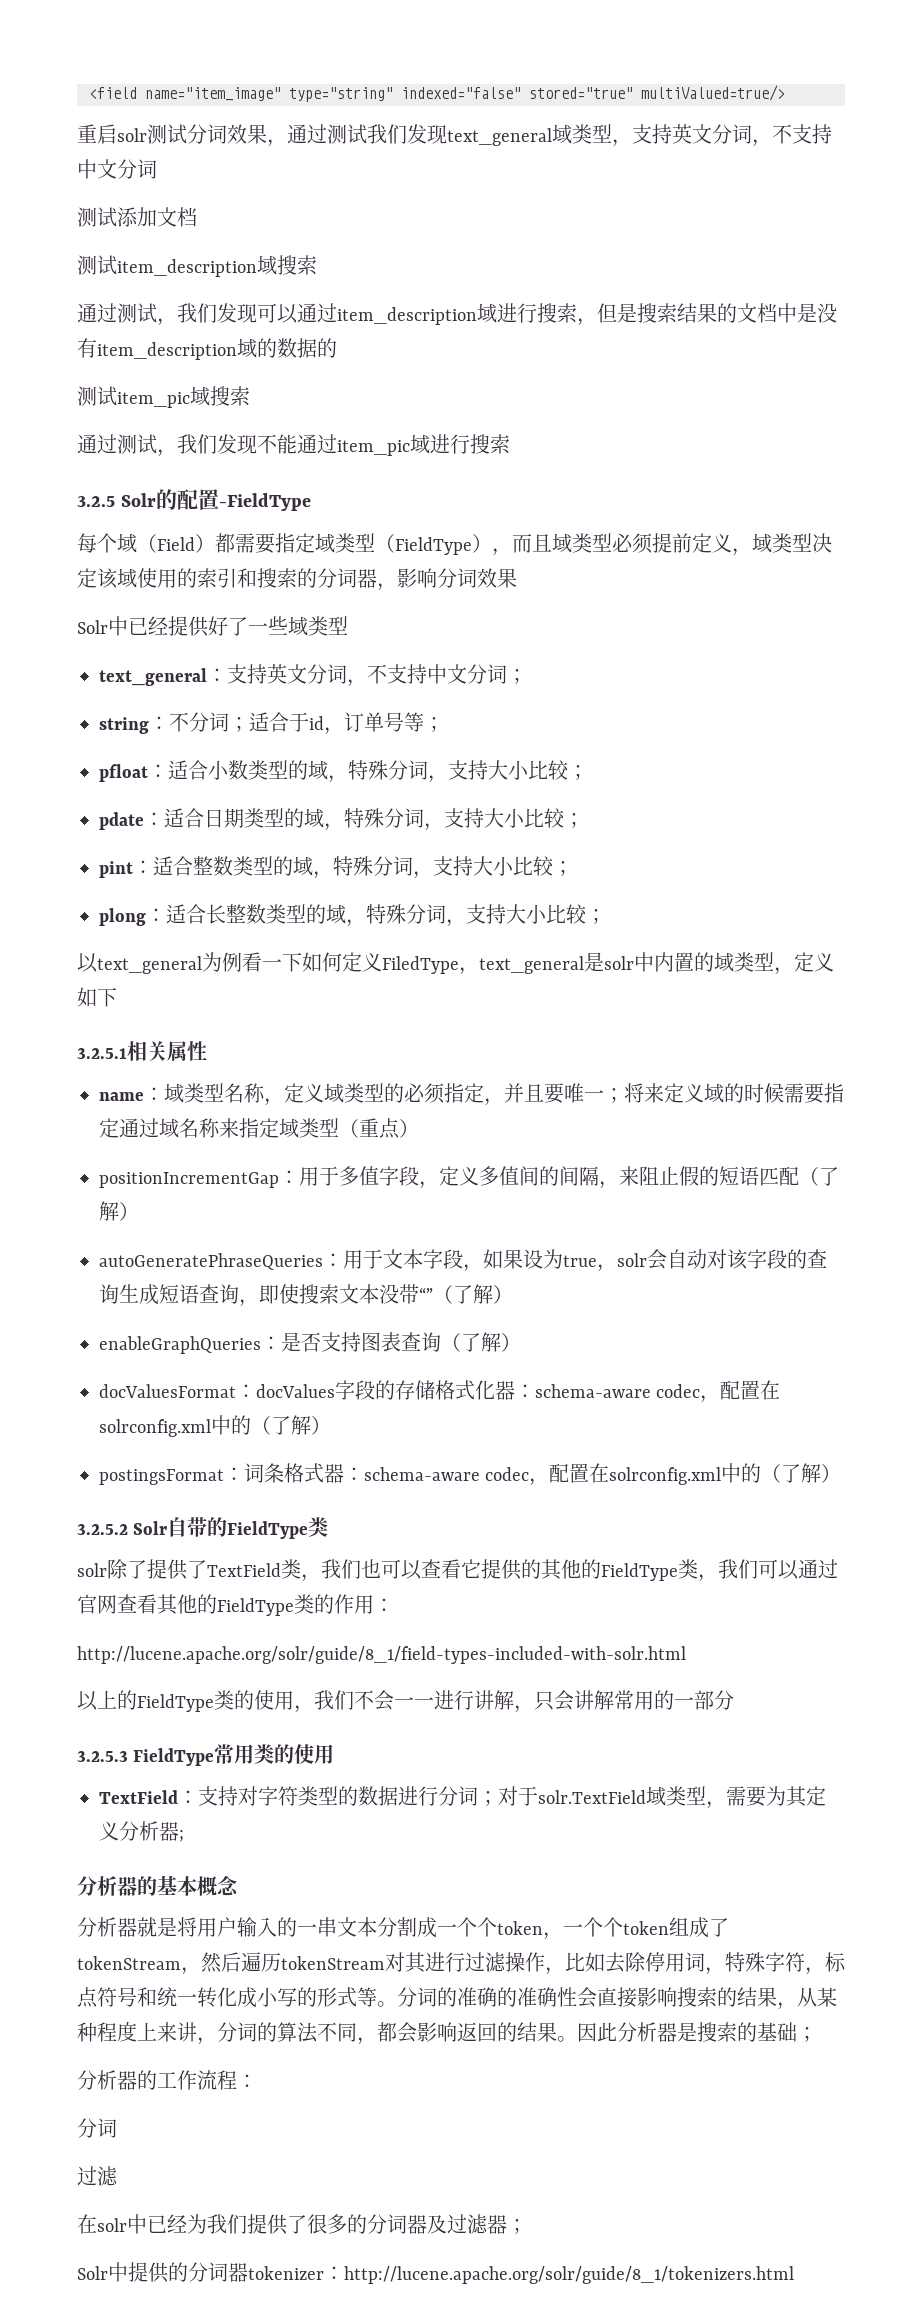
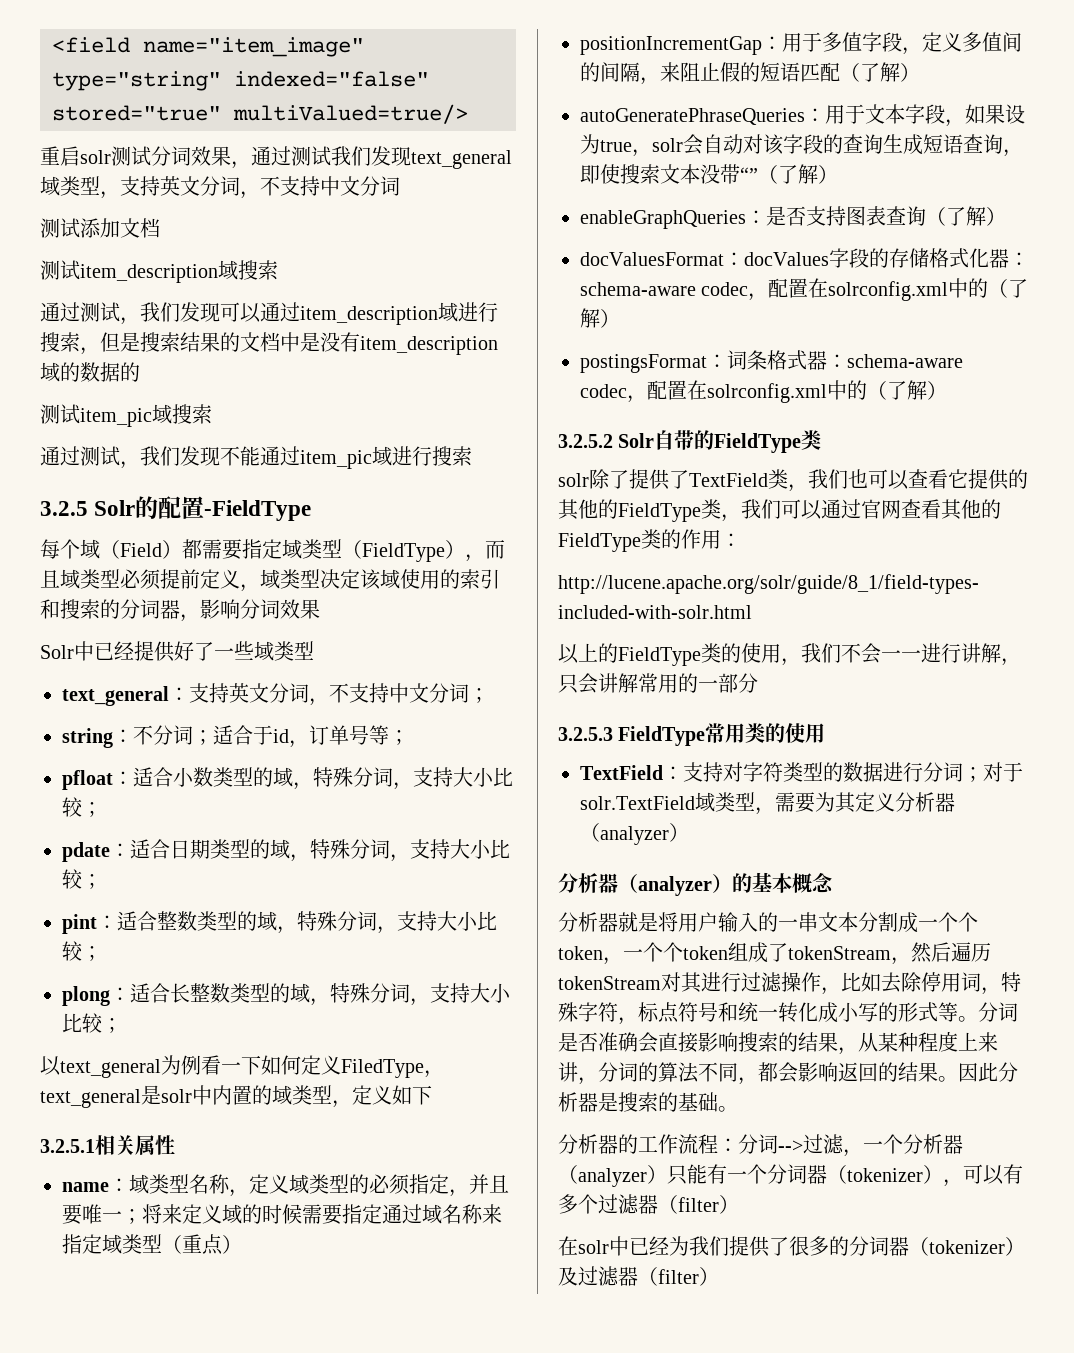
- TextField：支持对字符类型的数据进行分词；对于solr.TextField域类型，需要为其定义分析器;
- 分析器的基本概念
+ TextField：支持对字符类型的数据进行分词；对于solr.TextField域类型，需要为其定义分析器（analyzer）
+ 分析器（analyzer）的基本概念
- 分词的准确的准确性会直接影响搜索的结果，从某种程度上来讲，分词的算法不同，都会影响返回的结果。
+ 分词是否准确会直接影响搜索的结果，从某种程度上来讲，分词的算法不同，都会影响返回的结果。
- 因此分析器是搜索的基础；
+ 因此分析器是搜索的基础。
- 分析器的工作流程：
- 分词
- 过滤
+ 分析器的工作流程：分词-->过滤，一个分析器（analyzer）只能有一个分词器（tokenizer），可以有多个过滤器（filter）
- 在solr中已经为我们提供了很多的分词器及过滤器；
- Solr中提供的分词器tokenizer：http://lucene.apache.org/solr/guide/8_1/tokenizers.html
+ 在solr中已经为我们提供了很多的分词器（tokenizer）及过滤器（filter）

